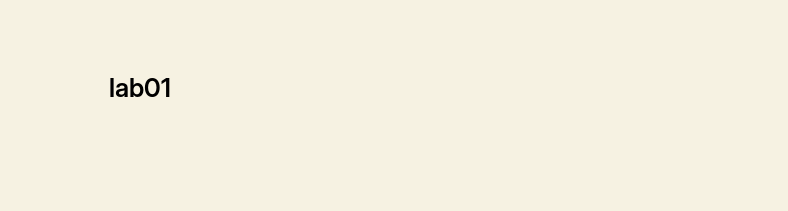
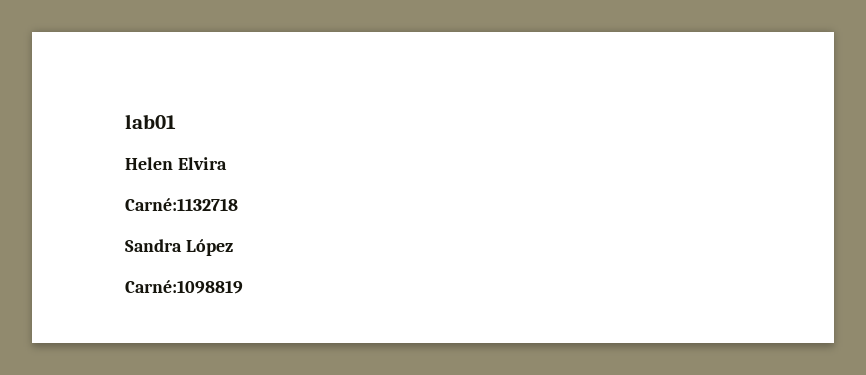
+ Helen Elvira
+ Carné:1132718
+ Sandra López
+ Carné:1098819

